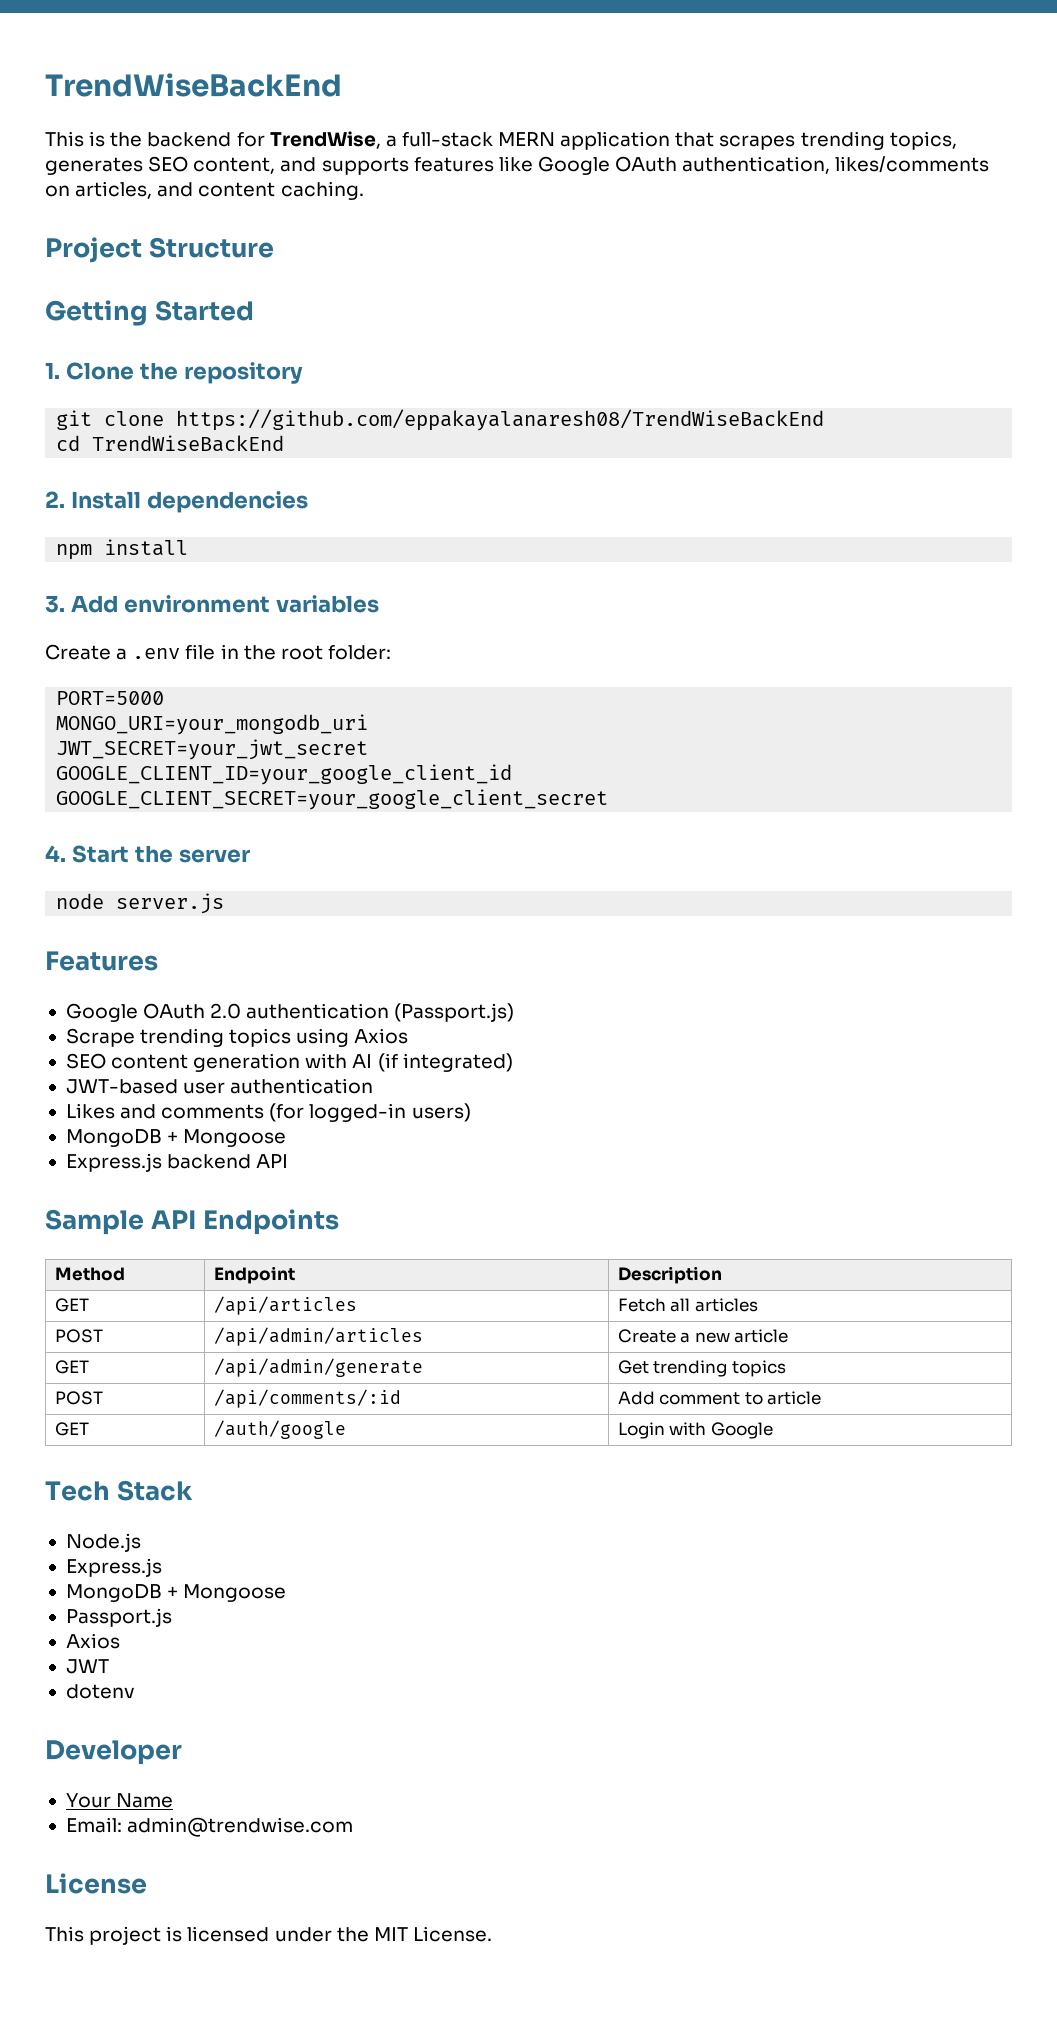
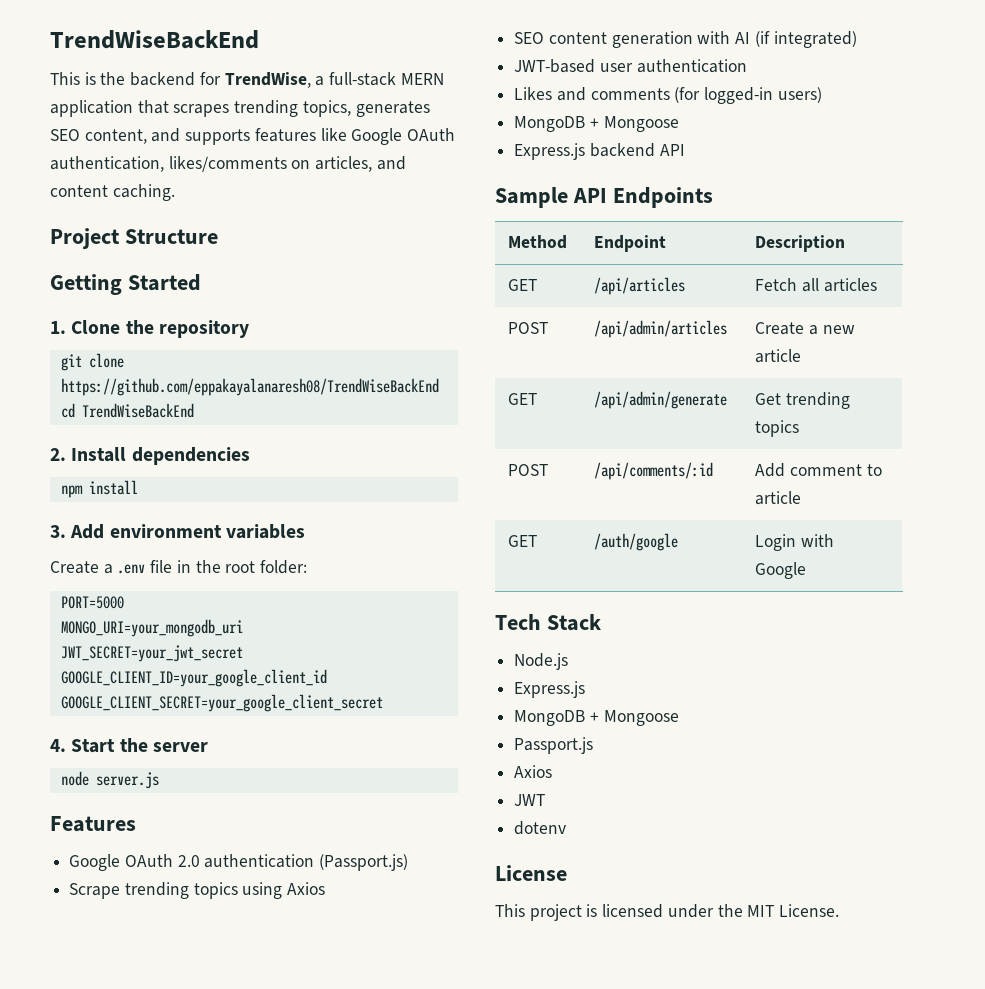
- Developer
- Your Name
- Email: admin@trendwise.com

